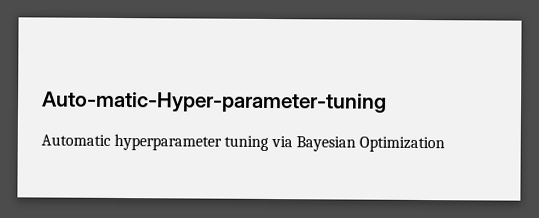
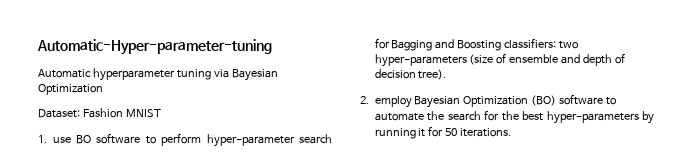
- Auto-matic-Hyper-parameter-tuning
+ Automatic-Hyper-parameter-tuning
+ Dataset: Fashion MNIST
+ 1. use BO software to perform hyper-parameter search for Bagging and Boosting classifiers: two hyper-parameters (size of ensemble and depth of decision tree).
+ 2. employ Bayesian Optimization (BO) software to automate the search for the best hyper-parameters by running it for 50 iterations.

